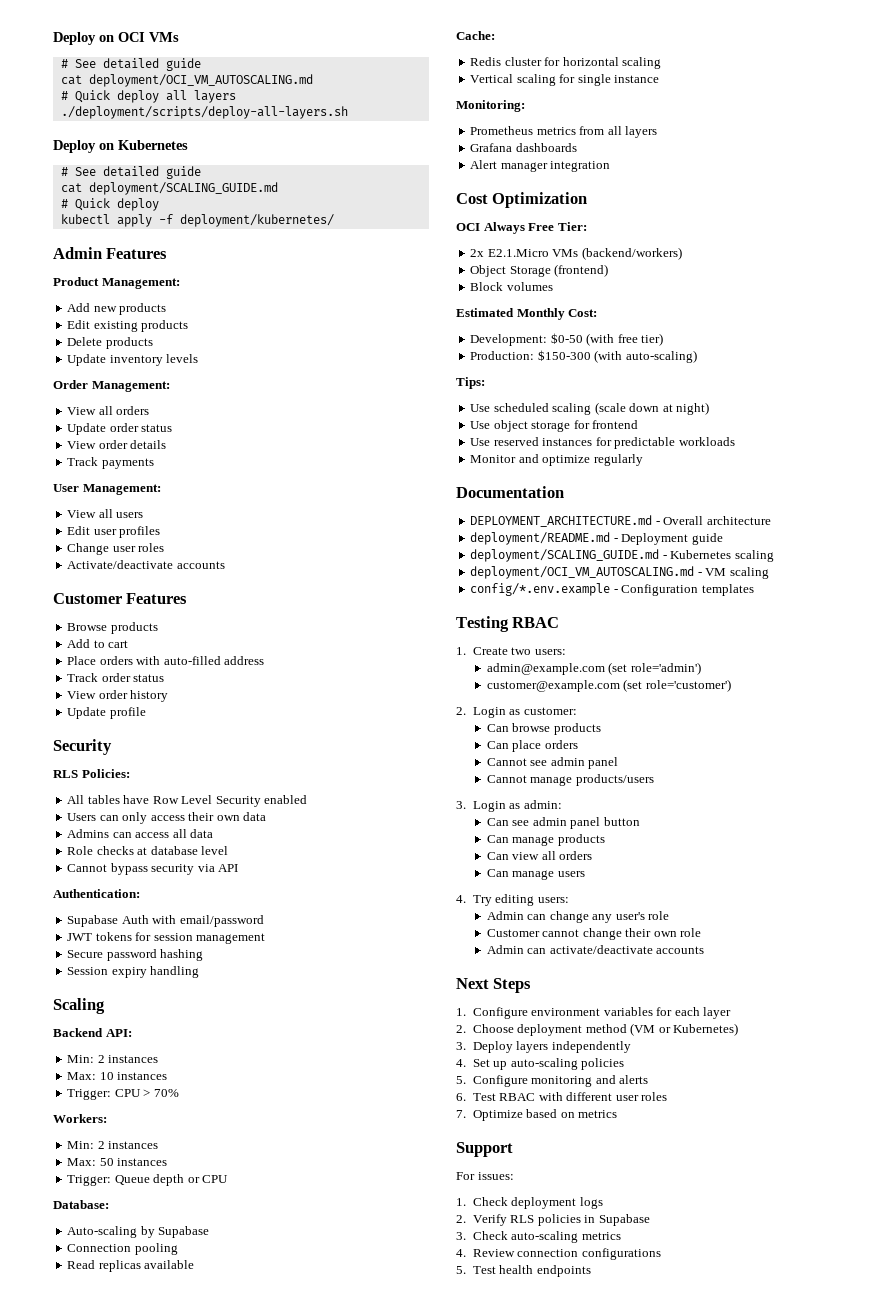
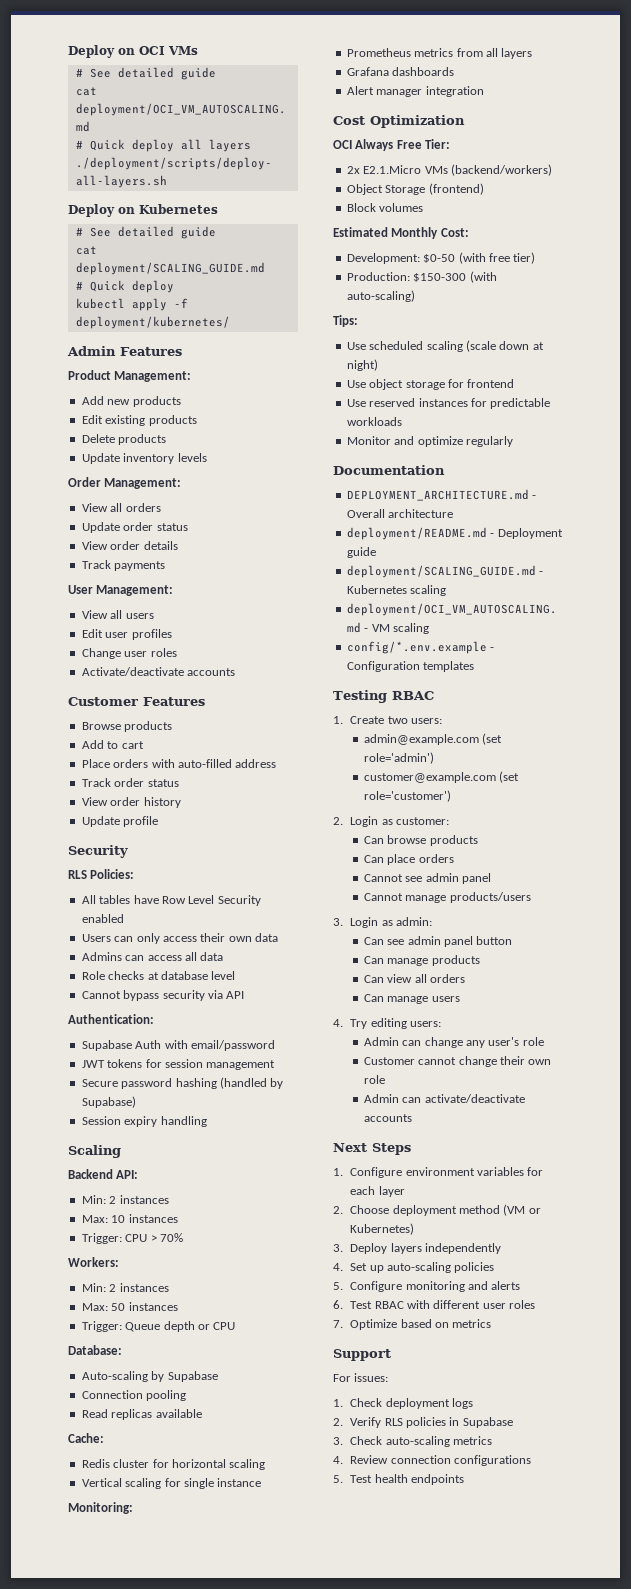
- Secure password hashing
+ Secure password hashing (handled by Supabase)

